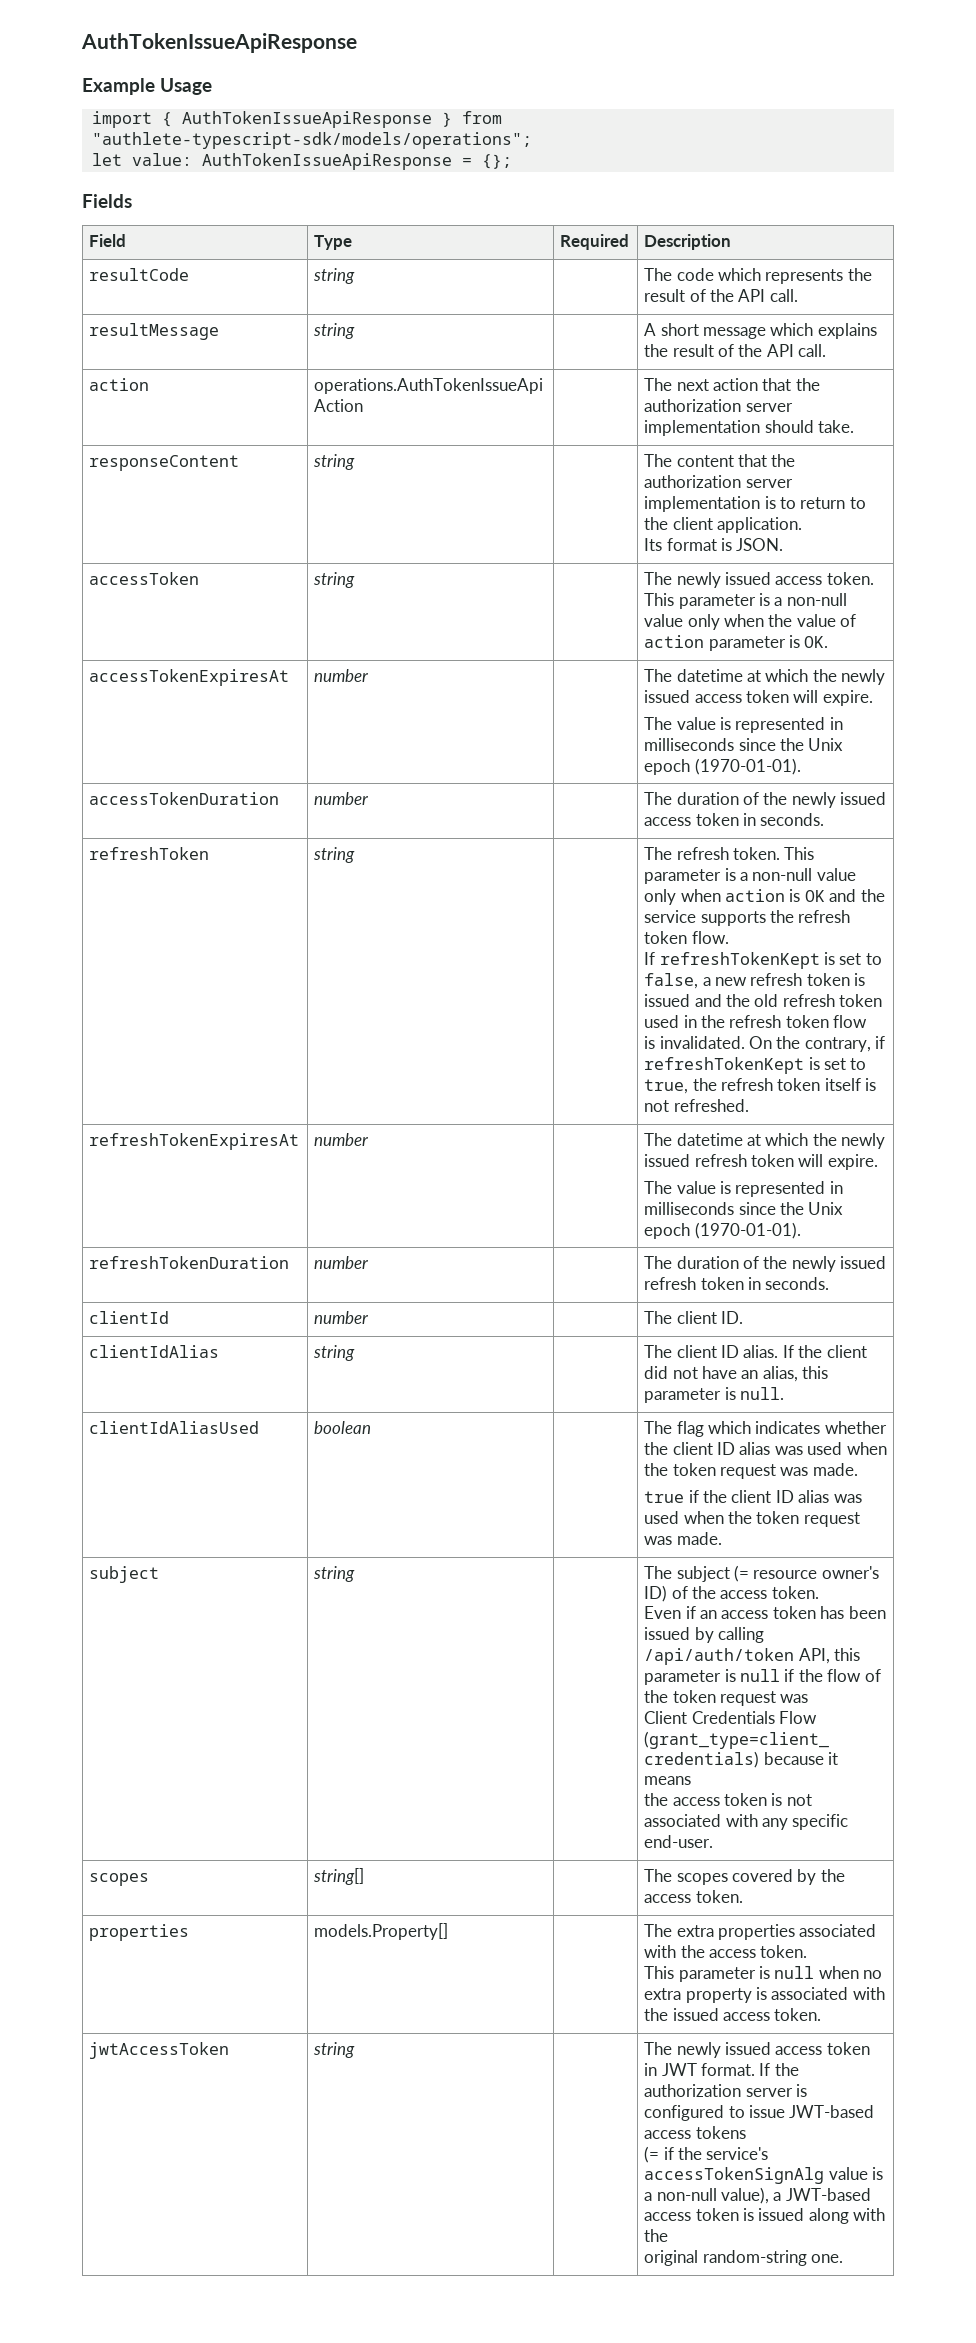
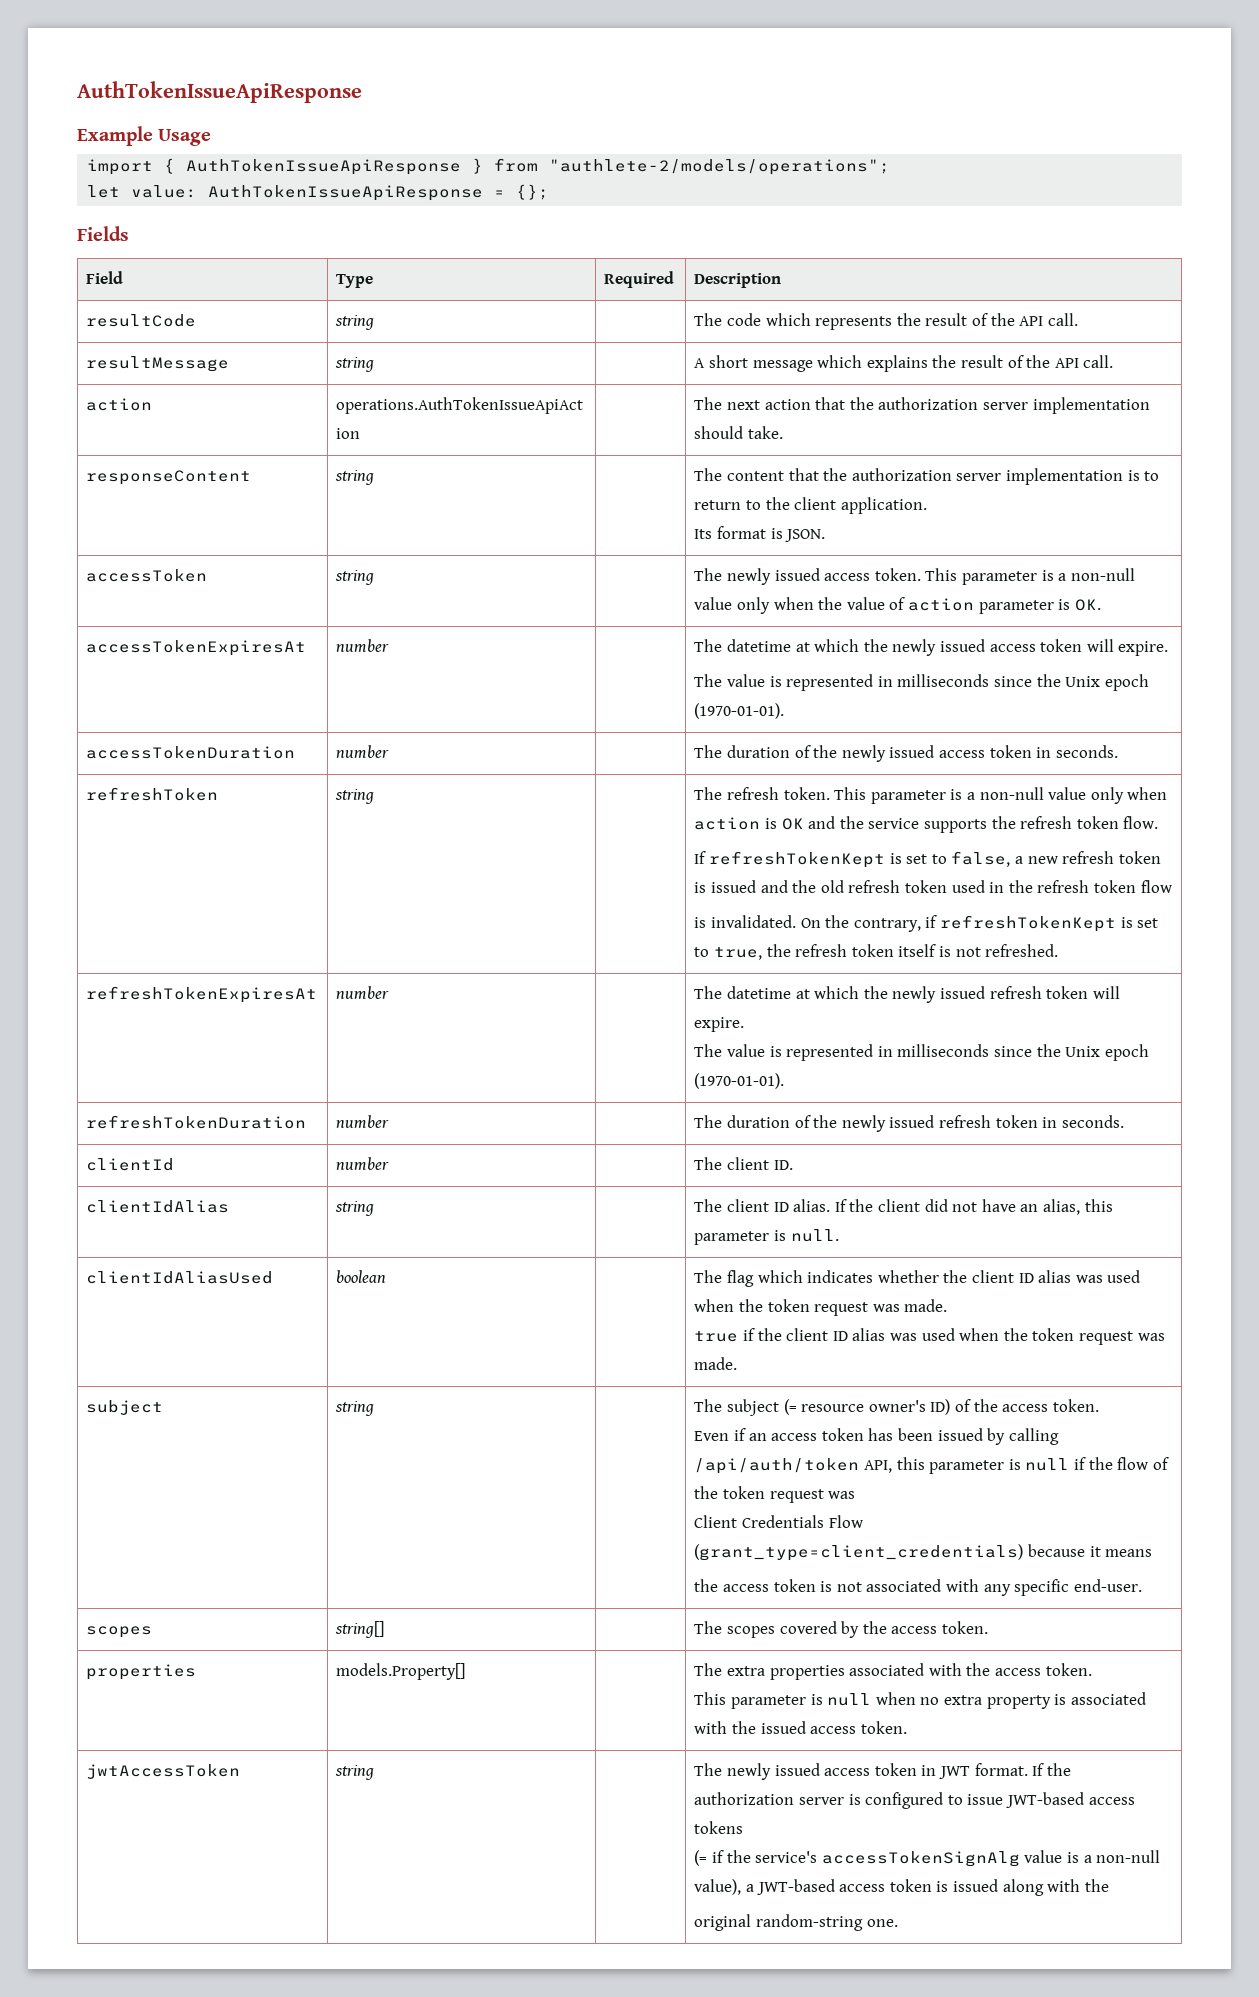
- import { AuthTokenIssueApiResponse } from "authlete-typescript-sdk/models/operations";
+ import { AuthTokenIssueApiResponse } from "authlete-2/models/operations";

